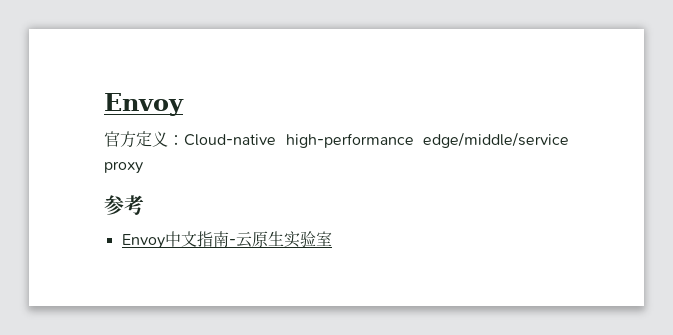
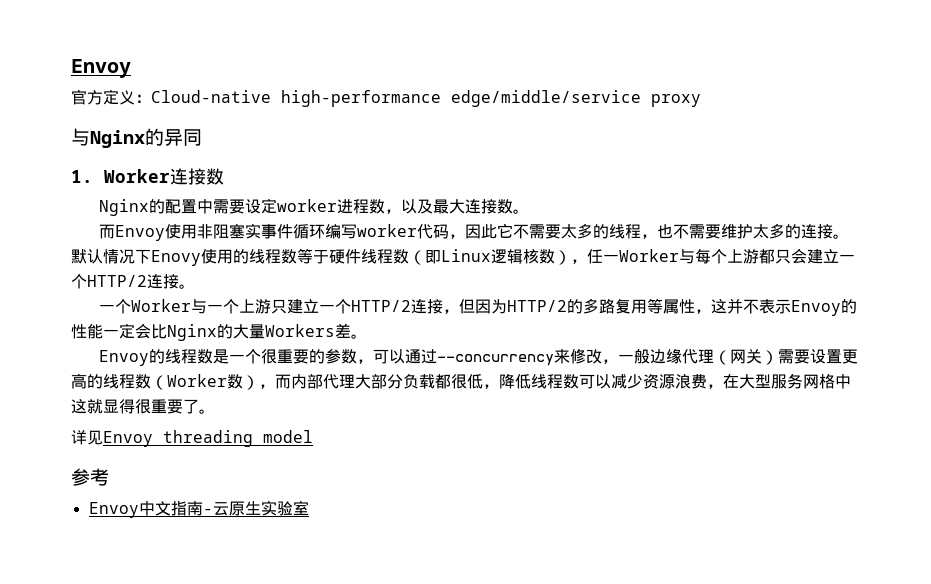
+ 与Nginx的异同
+ 1. Worker连接数
+ Nginx的配置中需要设定worker进程数，以及最大连接数。
+ 而Envoy使用非阻塞实事件循环编写worker代码，因此它不需要太多的线程，也不需要维护太多的连接。默认情况下Enovy使用的线程数等于硬件线程数（即Linux逻辑核数），任一Worker与每个上游都只会建立一个HTTP/2连接。
+ 一个Worker与一个上游只建立一个HTTP/2连接，但因为HTTP/2的多路复用等属性，这并不表示Envoy的性能一定会比Nginx的大量Workers差。
+ Envoy的线程数是一个很重要的参数，可以通过--concurrency来修改，一般边缘代理（网关）需要设置更高的线程数（Worker数），而内部代理大部分负载都很低，降低线程数可以减少资源浪费，在大型服务网格中这就显得很重要了。
+ 详见Envoy threading model

